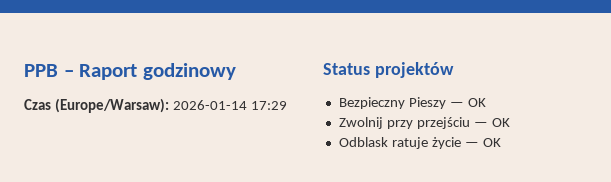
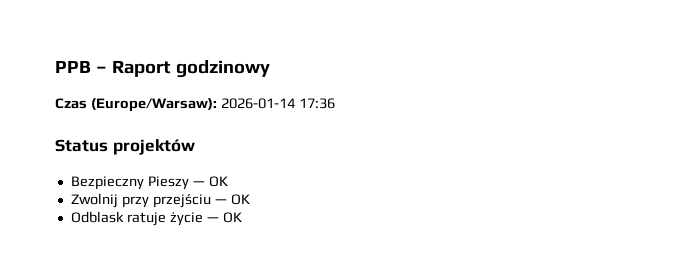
- Czas (Europe/Warsaw): 2026-01-14 17:29
+ Czas (Europe/Warsaw): 2026-01-14 17:36

